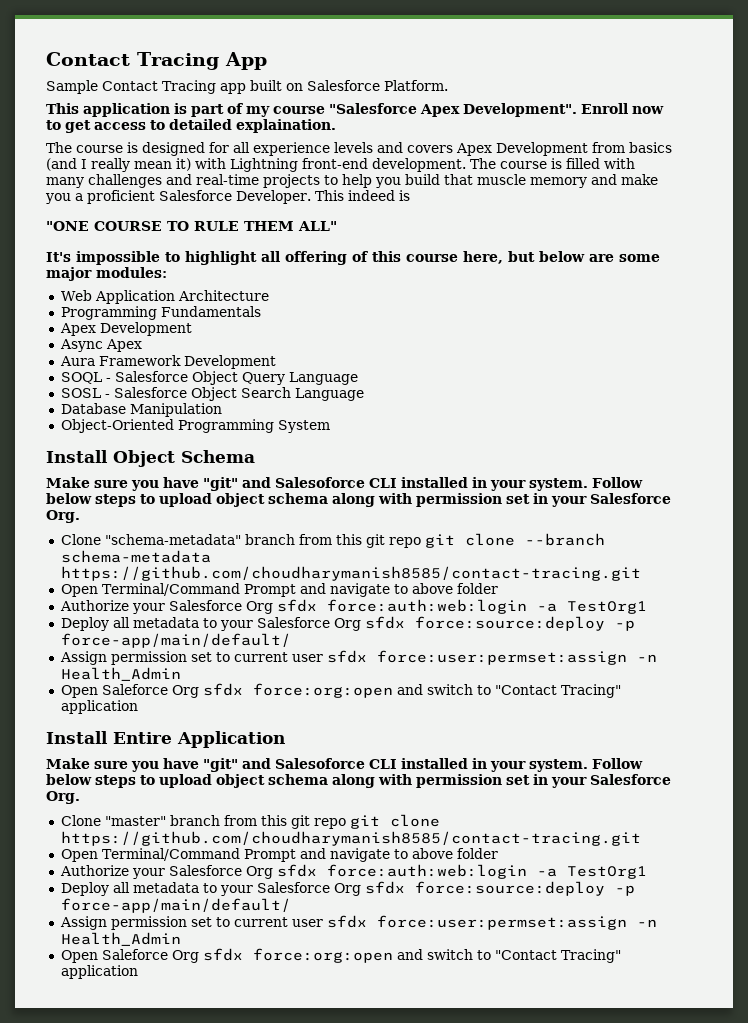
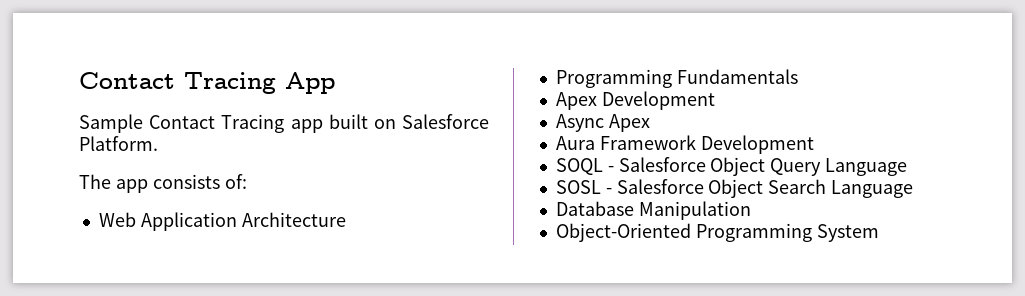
- This application is part of my course "Salesforce Apex Development". Enroll now to get access to detailed explaination.
- The course is designed for all experience levels and covers Apex Development from basics (and I really mean it) with Lightning front-end development. The course is filled with many challenges and real-time projects to help you build that muscle memory and make you a proficient Salesforce Developer. This indeed is
- "ONE COURSE TO RULE THEM ALL"
- It's impossible to highlight all offering of this course here, but below are some major modules:
+ The app consists of:
- Install Object Schema
- Make sure you have "git" and Salesoforce CLI installed in your system. Follow below steps to upload object schema along with permission set in your Salesforce Org.
- Clone "schema-metadata" branch from this git repo git clone --branch schema-metadata https://github.com/choudharymanish8585/contact-tracing.git
- Open Terminal/Command Prompt and navigate to above folder
- Authorize your Salesforce Org sfdx force:auth:web:login -a TestOrg1
- Deploy all metadata to your Salesforce Org sfdx force:source:deploy -p force-app/main/default/
- Assign permission set to current user sfdx force:user:permset:assign -n Health_Admin
- Open Saleforce Org sfdx force:org:open and switch to "Contact Tracing" application
- Install Entire Application
- Make sure you have "git" and Salesoforce CLI installed in your system. Follow below steps to upload object schema along with permission set in your Salesforce Org.
- Clone "master" branch from this git repo git clone https://github.com/choudharymanish8585/contact-tracing.git
- Open Terminal/Command Prompt and navigate to above folder
- Authorize your Salesforce Org sfdx force:auth:web:login -a TestOrg1
- Deploy all metadata to your Salesforce Org sfdx force:source:deploy -p force-app/main/default/
- Assign permission set to current user sfdx force:user:permset:assign -n Health_Admin
- Open Saleforce Org sfdx force:org:open and switch to "Contact Tracing" application

